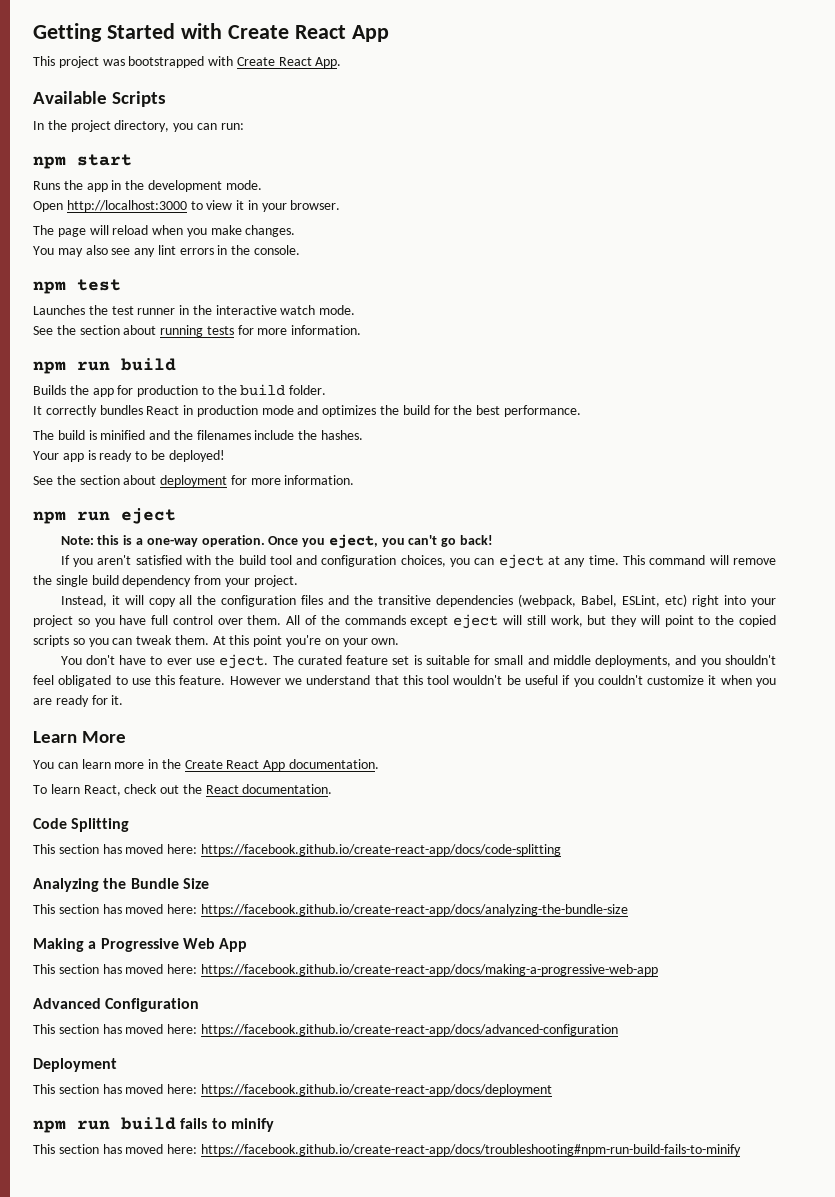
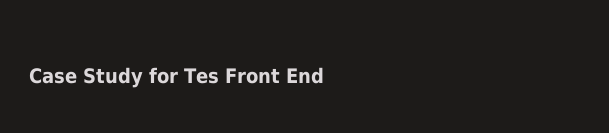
- Getting Started with Create React App
- This project was bootstrapped with Create React App.
- Available Scripts
- In the project directory, you can run:
- npm start
- Runs the app in the development mode.
- Open http://localhost:3000 to view it in your browser.
- The page will reload when you make changes.
- You may also see any lint errors in the console.
- npm test
- Launches the test runner in the interactive watch mode.
- See the section about running tests for more information.
- npm run build
- Builds the app for production to the build folder.
- It correctly bundles React in production mode and optimizes the build for the best performance.
- The build is minified and the filenames include the hashes.
- Your app is ready to be deployed!
- See the section about deployment for more information.
- npm run eject
- Note: this is a one-way operation. Once you eject, you can't go back!
- If you aren't satisfied with the build tool and configuration choices, you can eject at any time. This command will remove the single build dependency from your project.
- Instead, it will copy all the configuration files and the transitive dependencies (webpack, Babel, ESLint, etc) right into your project so you have full control over them. All of the commands except eject will still work, but they will point to the copied scripts so you can tweak them. At this point you're on your own.
- You don't have to ever use eject. The curated feature set is suitable for small and middle deployments, and you shouldn't feel obligated to use this feature. However we understand that this tool wouldn't be useful if you couldn't customize it when you are ready for it.
- Learn More
- You can learn more in the Create React App documentation.
- To learn React, check out the React documentation.
- Code Splitting
- This section has moved here: https://facebook.github.io/create-react-app/docs/code-splitting
- Analyzing the Bundle Size
- This section has moved here: https://facebook.github.io/create-react-app/docs/analyzing-the-bundle-size
- Making a Progressive Web App
- This section has moved here: https://facebook.github.io/create-react-app/docs/making-a-progressive-web-app
- Advanced Configuration
- This section has moved here: https://facebook.github.io/create-react-app/docs/advanced-configuration
- Deployment
- This section has moved here: https://facebook.github.io/create-react-app/docs/deployment
- npm run build fails to minify
- This section has moved here: https://facebook.github.io/create-react-app/docs/troubleshooting#npm-run-build-fails-to-minify
+ Case Study for Tes Front End

